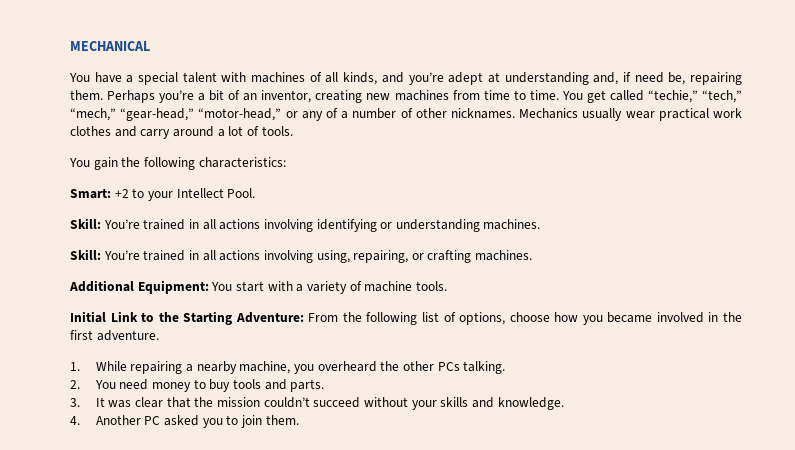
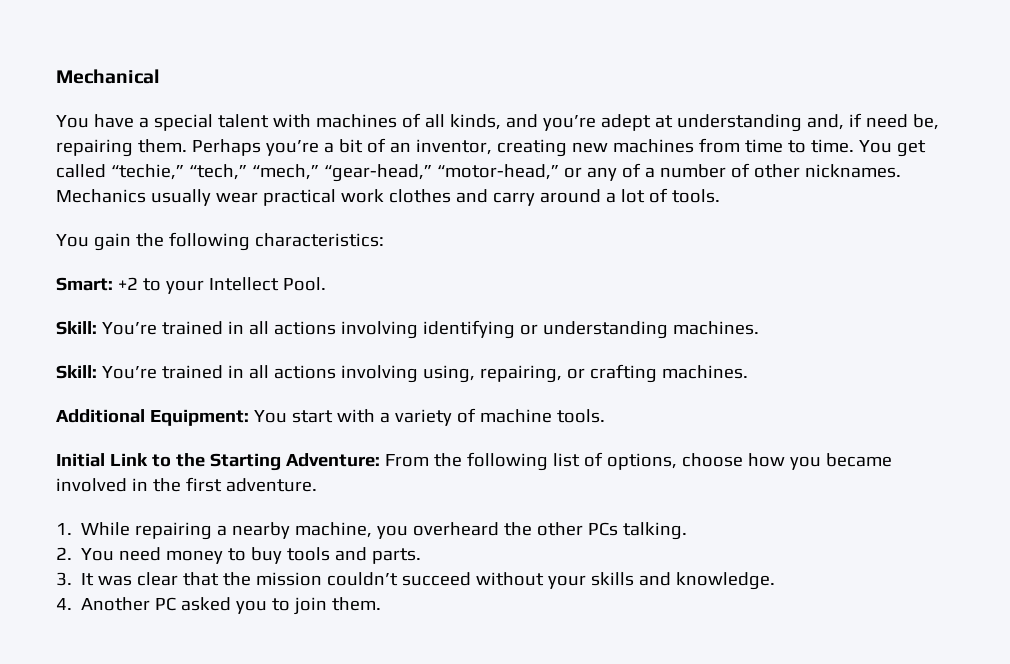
- MECHANICAL
+ Mechanical

